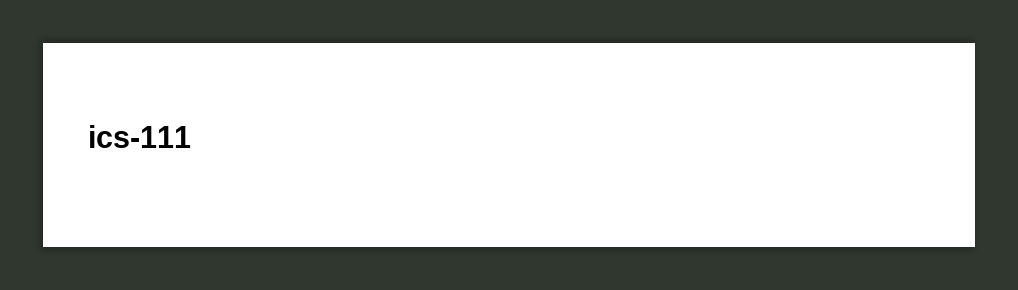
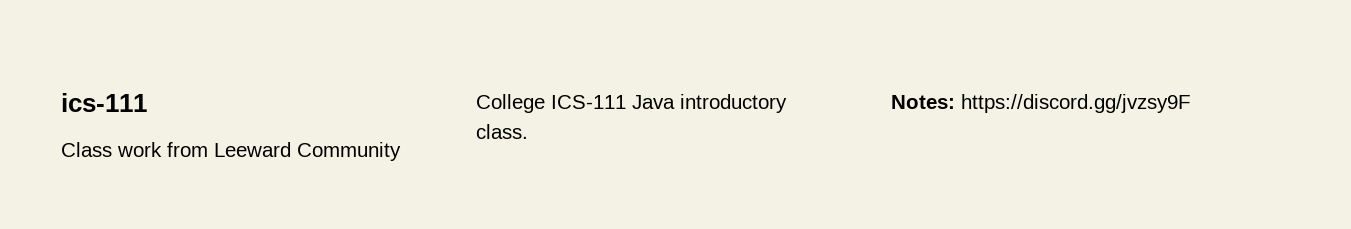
+ Class work from Leeward Community College ICS-111 Java introductory class.
+ Notes: https://discord.gg/jvzsy9F

